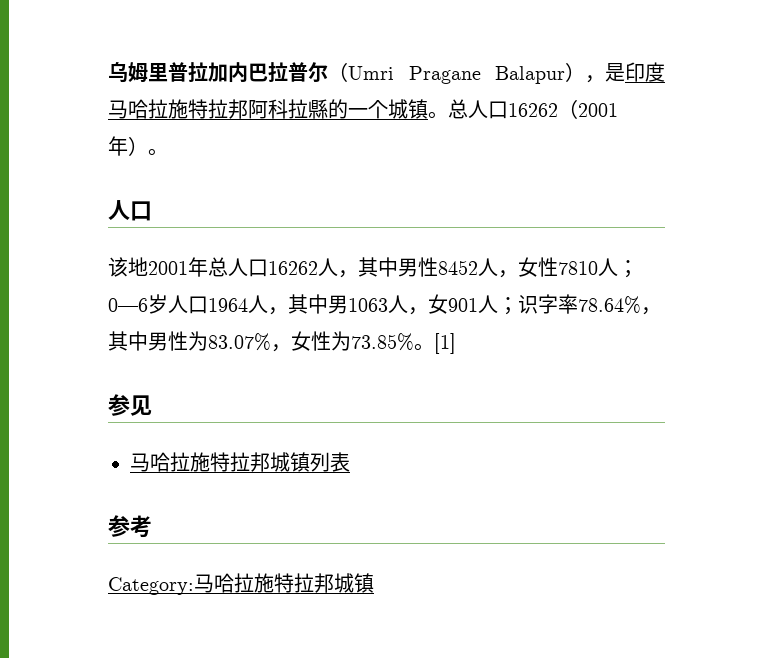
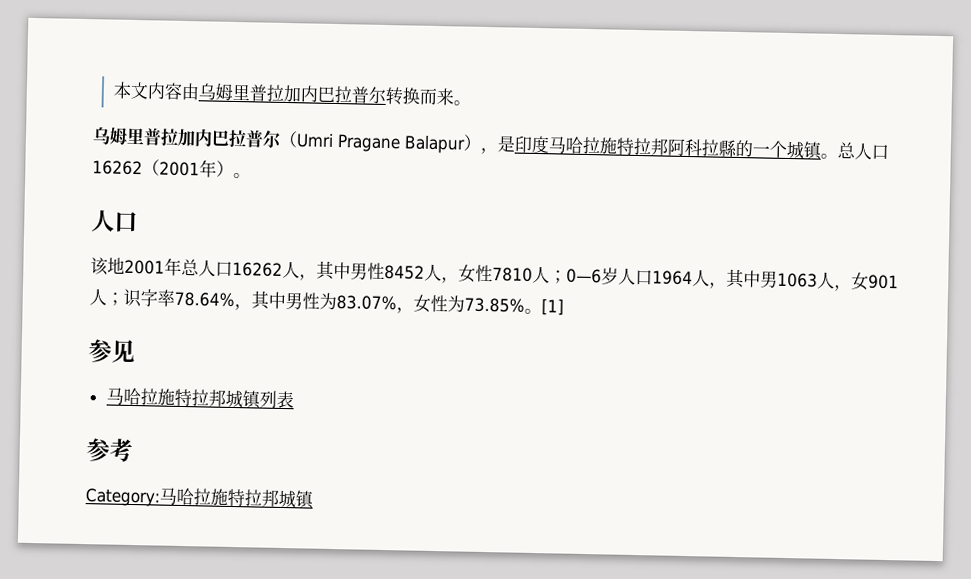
+ 本文内容由乌姆里普拉加内巴拉普尔转换而来。

